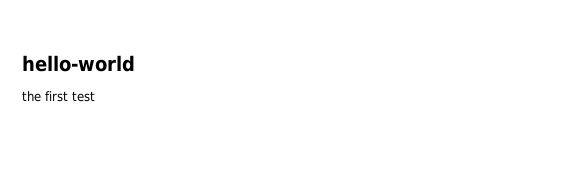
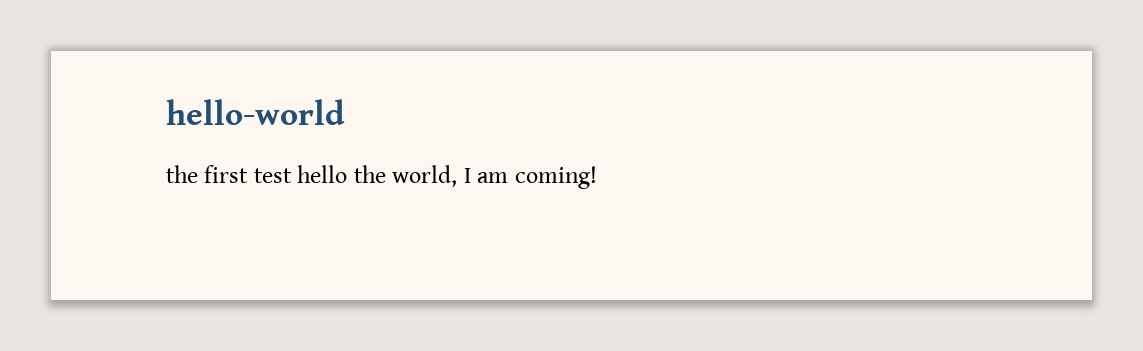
- the first test
+ the first test hello the world, I am coming!

